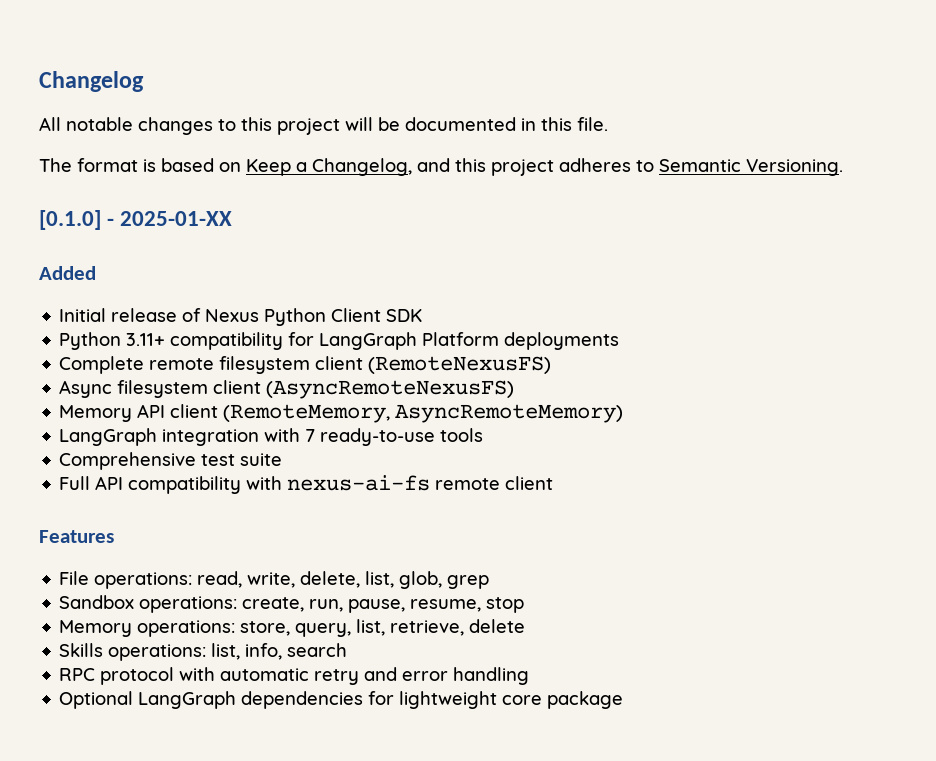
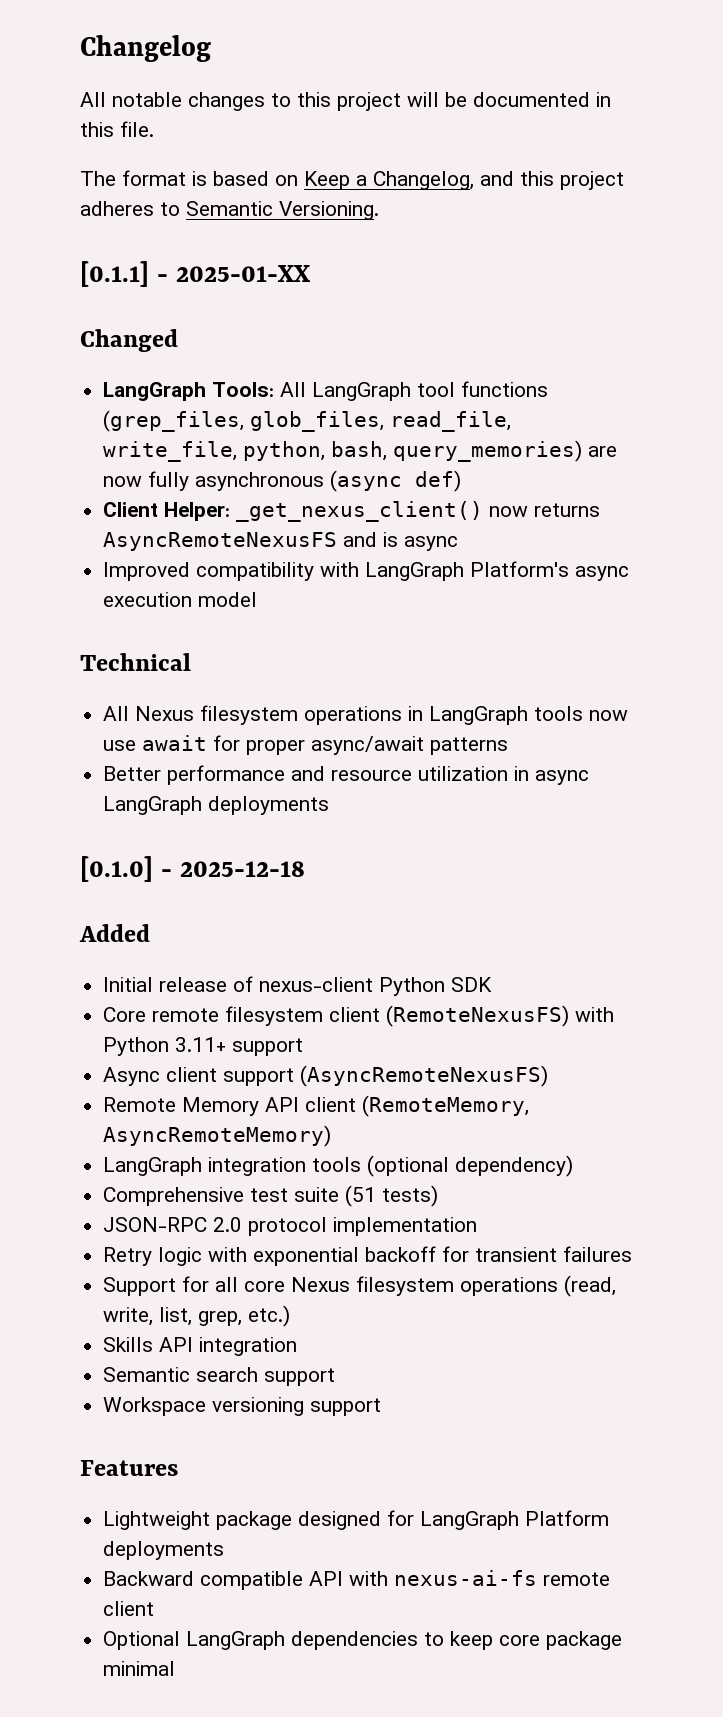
+ [0.1.1] - 2025-01-XX
+ Changed
+ LangGraph Tools: All LangGraph tool functions (grep_files, glob_files, read_file, write_file, python, bash, query_memories) are now fully asynchronous (async def)
+ Client Helper: _get_nexus_client() now returns AsyncRemoteNexusFS and is async
+ Improved compatibility with LangGraph Platform's async execution model
+ Technical
+ All Nexus filesystem operations in LangGraph tools now use await for proper async/await patterns
+ Better performance and resource utilization in async LangGraph deployments
- [0.1.0] - 2025-01-XX
+ [0.1.0] - 2025-12-18
- Initial release of Nexus Python Client SDK
- Python 3.11+ compatibility for LangGraph Platform deployments
- Complete remote filesystem client (RemoteNexusFS)
+ Initial release of nexus-client Python SDK
+ Core remote filesystem client (RemoteNexusFS) with Python 3.11+ support
- Async filesystem client (AsyncRemoteNexusFS)
+ Async client support (AsyncRemoteNexusFS)
- Memory API client (RemoteMemory, AsyncRemoteMemory)
+ Remote Memory API client (RemoteMemory, AsyncRemoteMemory)
- LangGraph integration with 7 ready-to-use tools
+ LangGraph integration tools (optional dependency)
- Comprehensive test suite
- Full API compatibility with nexus-ai-fs remote client
+ Comprehensive test suite (51 tests)
+ JSON-RPC 2.0 protocol implementation
+ Retry logic with exponential backoff for transient failures
+ Support for all core Nexus filesystem operations (read, write, list, grep, etc.)
+ Skills API integration
+ Semantic search support
+ Workspace versioning support
  Features
- File operations: read, write, delete, list, glob, grep
- Sandbox operations: create, run, pause, resume, stop
- Memory operations: store, query, list, retrieve, delete
- Skills operations: list, info, search
- RPC protocol with automatic retry and error handling
+ Lightweight package designed for LangGraph Platform deployments
+ Backward compatible API with nexus-ai-fs remote client
- Optional LangGraph dependencies for lightweight core package
+ Optional LangGraph dependencies to keep core package minimal

